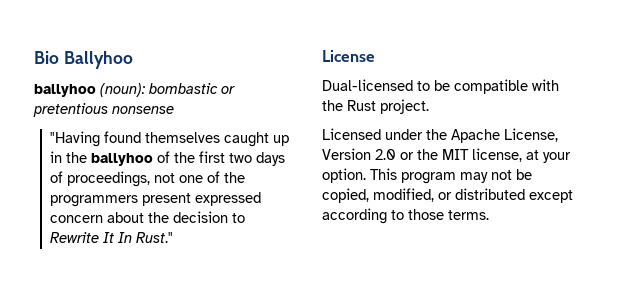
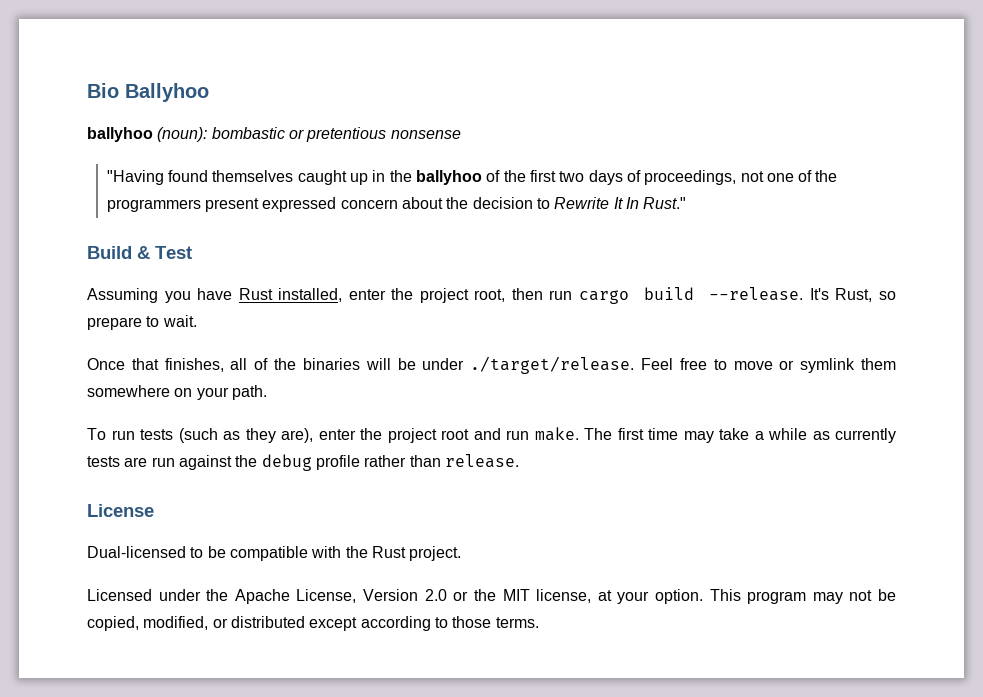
+ Build & Test
+ Assuming you have Rust installed, enter the project root, then run cargo build --release. It's Rust, so prepare to wait.
+ Once that finishes, all of the binaries will be under ./target/release. Feel free to move or symlink them somewhere on your path.
+ To run tests (such as they are), enter the project root and run make. The first time may take a while as currently tests are run against the debug profile rather than release.

